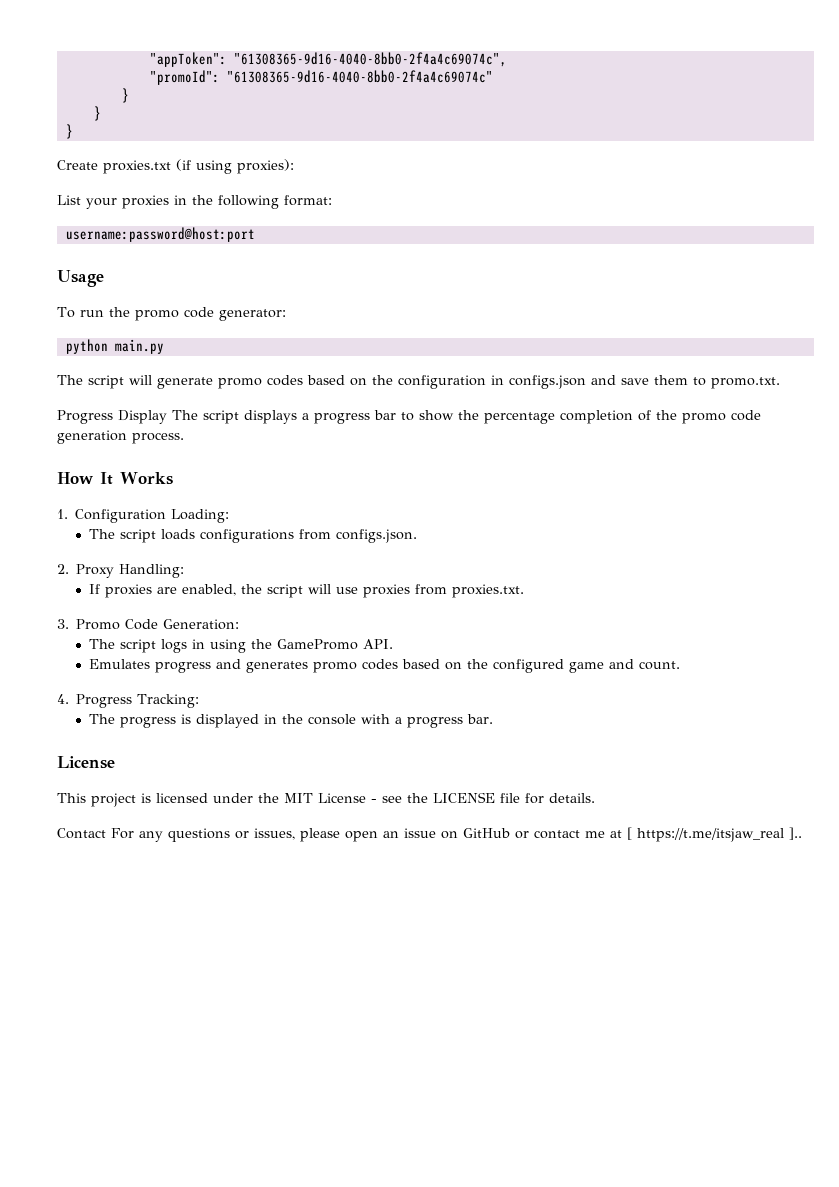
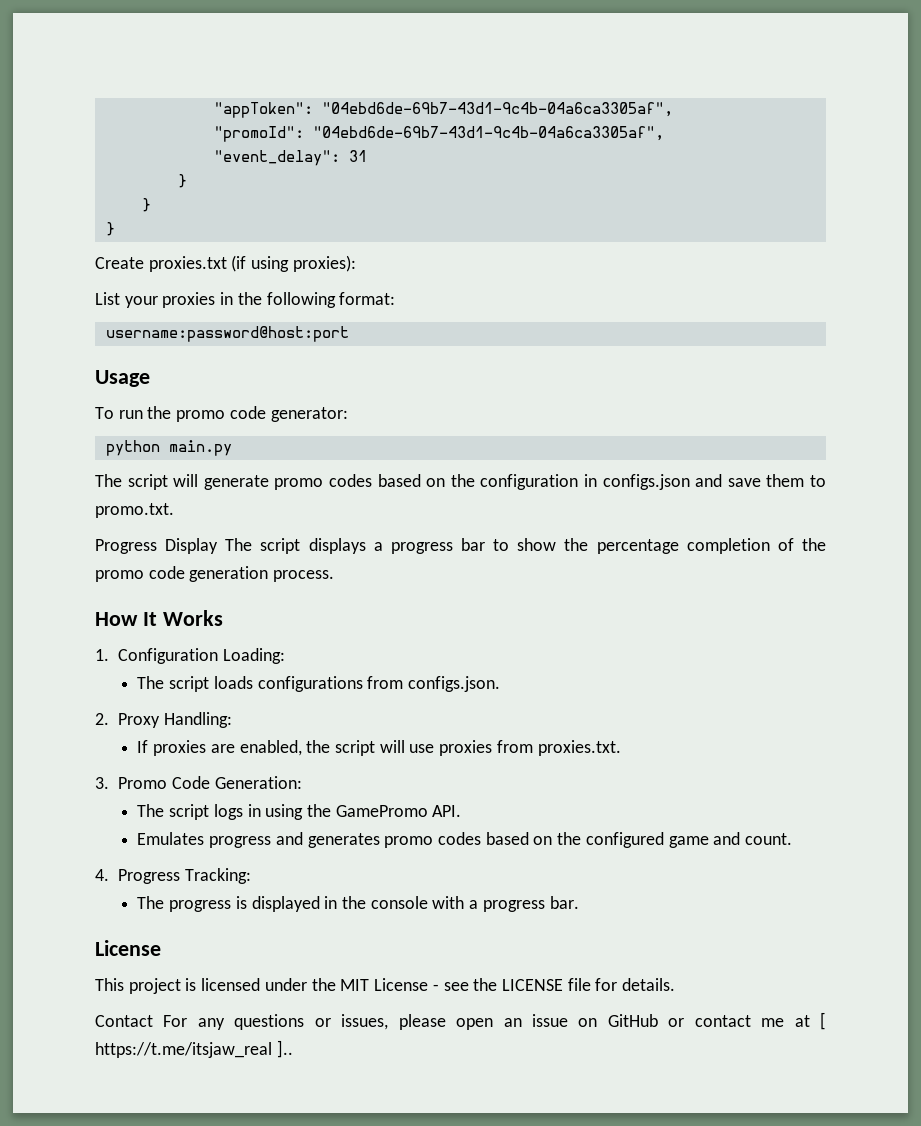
- "appToken": "61308365-9d16-4040-8bb0-2f4a4c69074c",
+ "appToken": "04ebd6de-69b7-43d1-9c4b-04a6ca3305af",
- "promoId": "61308365-9d16-4040-8bb0-2f4a4c69074c"
+ "promoId": "04ebd6de-69b7-43d1-9c4b-04a6ca3305af",
+ "event_delay": 31

